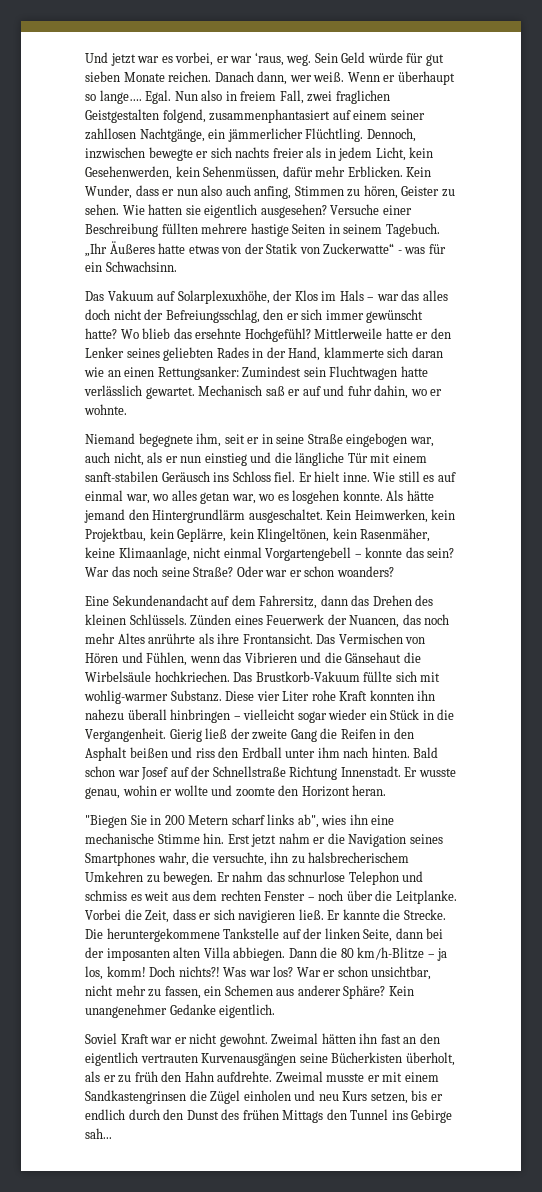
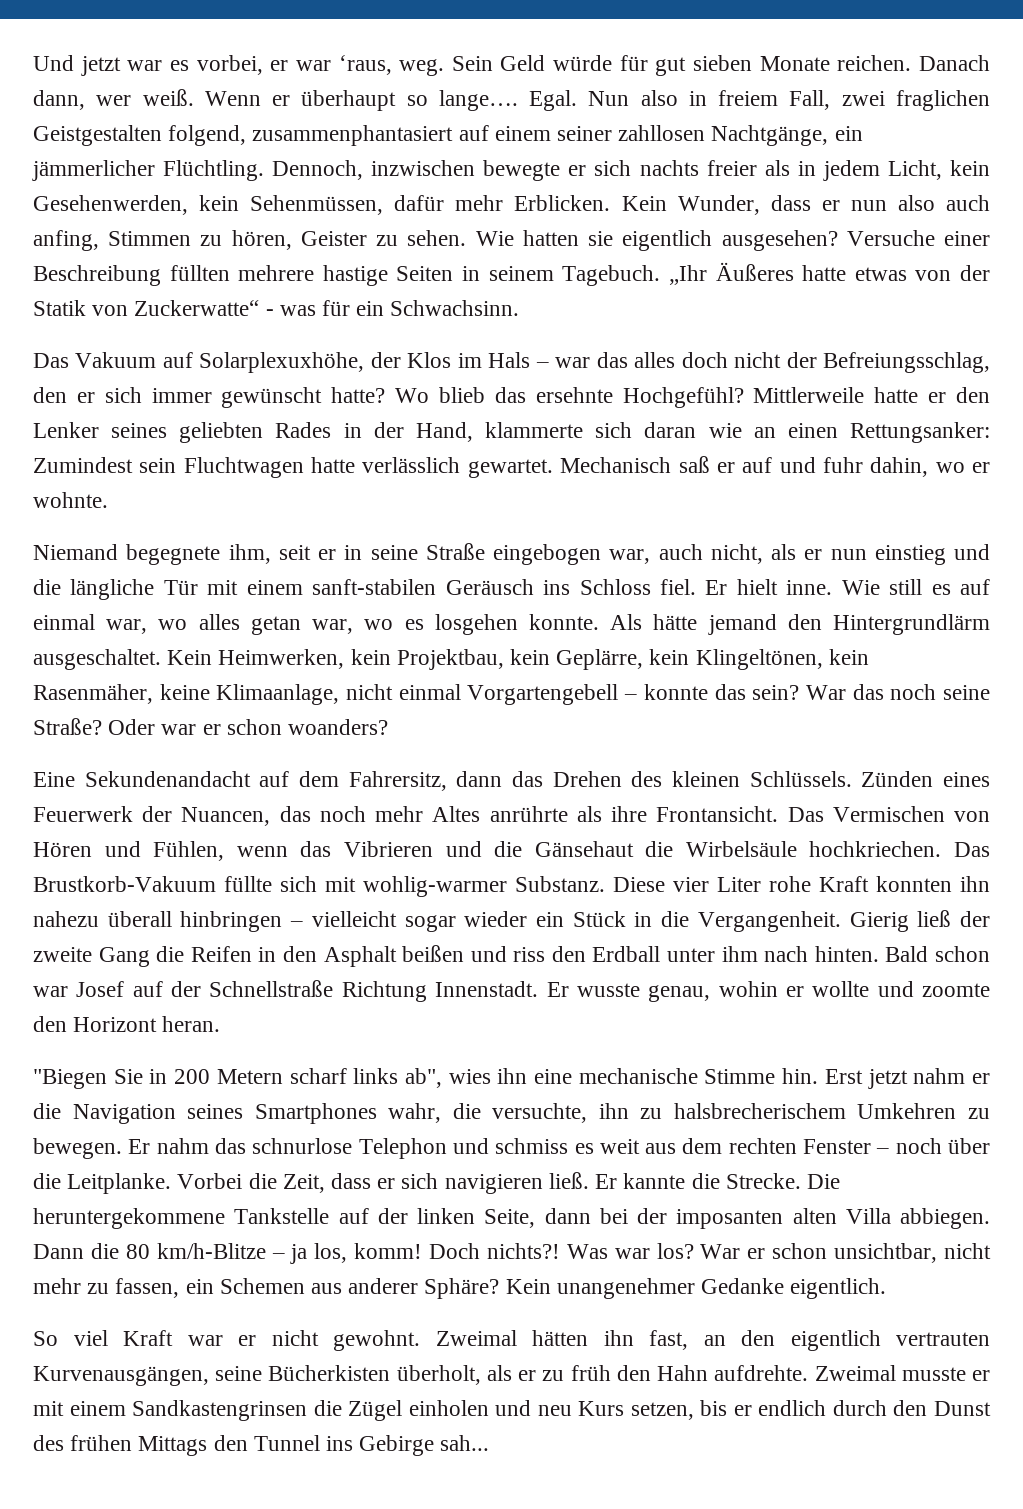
- Soviel Kraft war er nicht gewohnt.
+ So viel Kraft war er nicht gewohnt.
- Zweimal hätten ihn fast an den eigentlich vertrauten Kurvenausgängen seine Bücherkisten überholt, als er zu früh den Hahn aufdrehte.
+ Zweimal hätten ihn fast, an den eigentlich vertrauten Kurvenausgängen, seine Bücherkisten überholt, als er zu früh den Hahn aufdrehte.

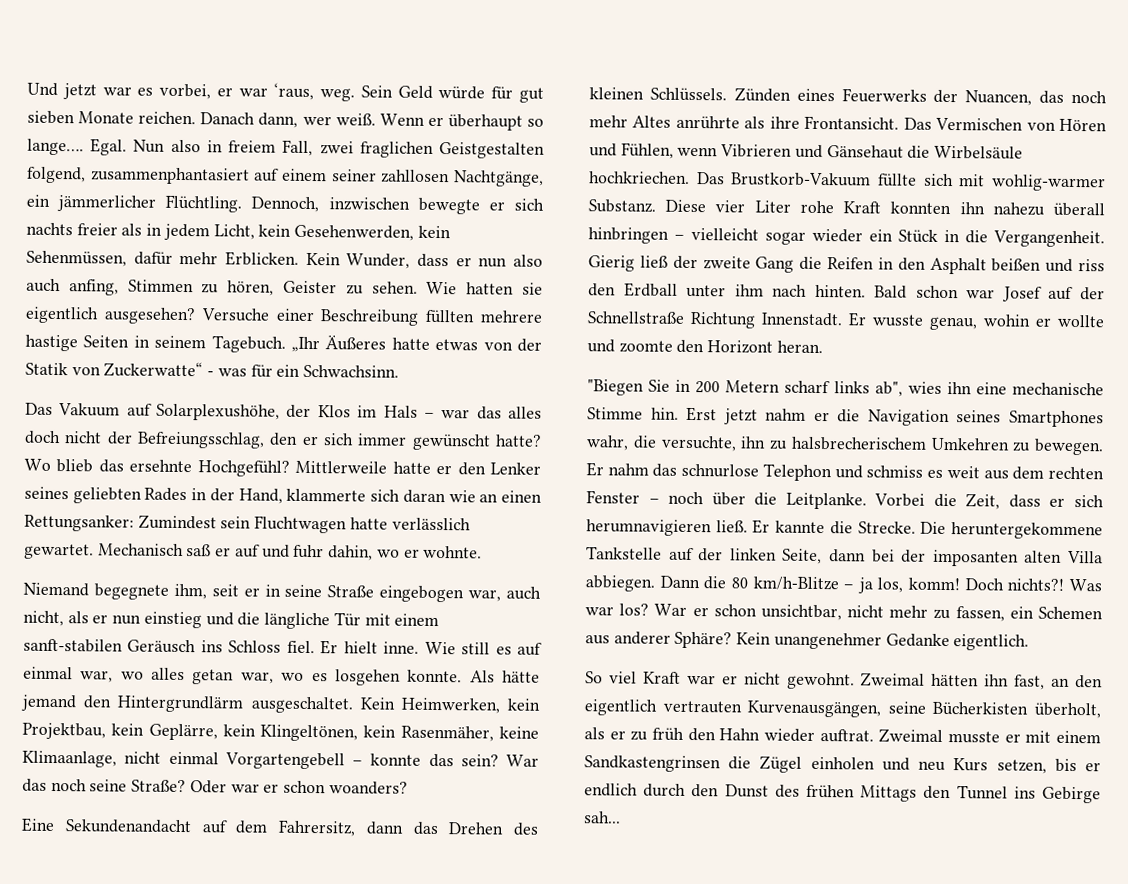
- Das Vakuum auf Solarplexuxhöhe, der Klos im Hals – war das alles doch nicht der Befreiungsschlag, den er sich immer gewünscht hatte?
+ Das Vakuum auf Solarplexushöhe, der Klos im Hals – war das alles doch nicht der Befreiungsschlag, den er sich immer gewünscht hatte?
- Zünden eines Feuerwerk der Nuancen, das noch mehr Altes anrührte als ihre Frontansicht.
+ Zünden eines Feuerwerks der Nuancen, das noch mehr Altes anrührte als ihre Frontansicht.
- Das Vermischen von Hören und Fühlen, wenn das Vibrieren und die Gänsehaut die Wirbelsäule hochkriechen.
+ Das Vermischen von Hören und Fühlen, wenn Vibrieren und Gänsehaut die Wirbelsäule hochkriechen.
- Vorbei die Zeit, dass er sich navigieren ließ.
+ Vorbei die Zeit, dass er sich herumnavigieren ließ.
- Zweimal hätten ihn fast, an den eigentlich vertrauten Kurvenausgängen, seine Bücherkisten überholt, als er zu früh den Hahn aufdrehte.
+ Zweimal hätten ihn fast, an den eigentlich vertrauten Kurvenausgängen, seine Bücherkisten überholt, als er zu früh den Hahn wieder auftrat.

